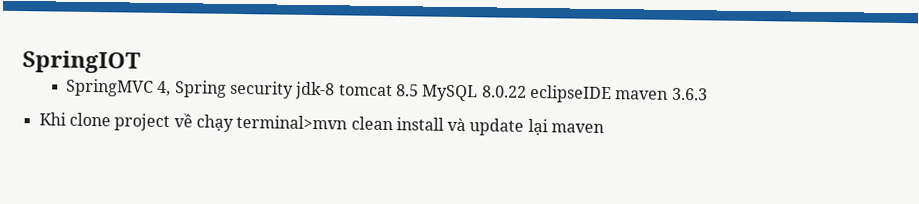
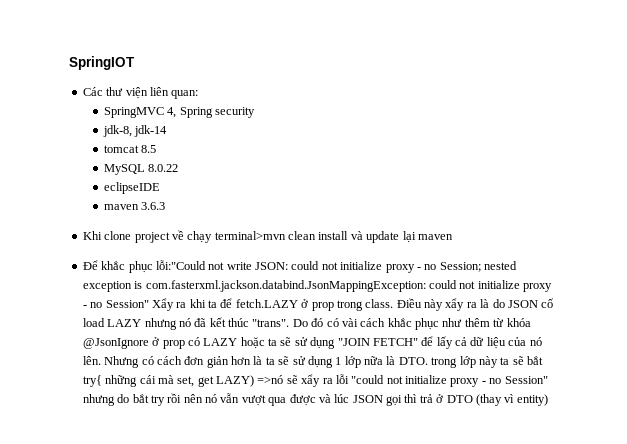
+ Các thư viện liên quan:
- SpringMVC 4, Spring security jdk-8 tomcat 8.5 MySQL 8.0.22 eclipseIDE maven 3.6.3
+ SpringMVC 4, Spring security
+ jdk-8, jdk-14
+ tomcat 8.5
+ MySQL 8.0.22
+ eclipseIDE
+ maven 3.6.3
+ Để khắc phục lỗi:"Could not write JSON: could not initialize proxy - no Session; nested exception is com.fasterxml.jackson.databind.JsonMappingException: could not initialize proxy - no Session" Xẩy ra khi ta để fetch.LAZY ở prop trong class. Điều này xẩy ra là do JSON cố load LAZY nhưng nó đã kết thúc "trans". Do đó có vài cách khắc phục như thêm từ khóa @JsonIgnore ở prop có LAZY hoặc ta sẽ sử dụng "JOIN FETCH" để lấy cả dữ liệu của nó lên. Nhưng có cách đơn giản hơn là ta sẽ sử dụng 1 lớp nữa là DTO. trong lớp này ta sẽ bắt try{ những cái mà set, get LAZY) =>nó sẽ xẩy ra lỗi "could not initialize proxy - no Session" nhưng do bắt try rồi nên nó vẫn vượt qua được và lúc JSON gọi thì trả ở DTO (thay vì entity)

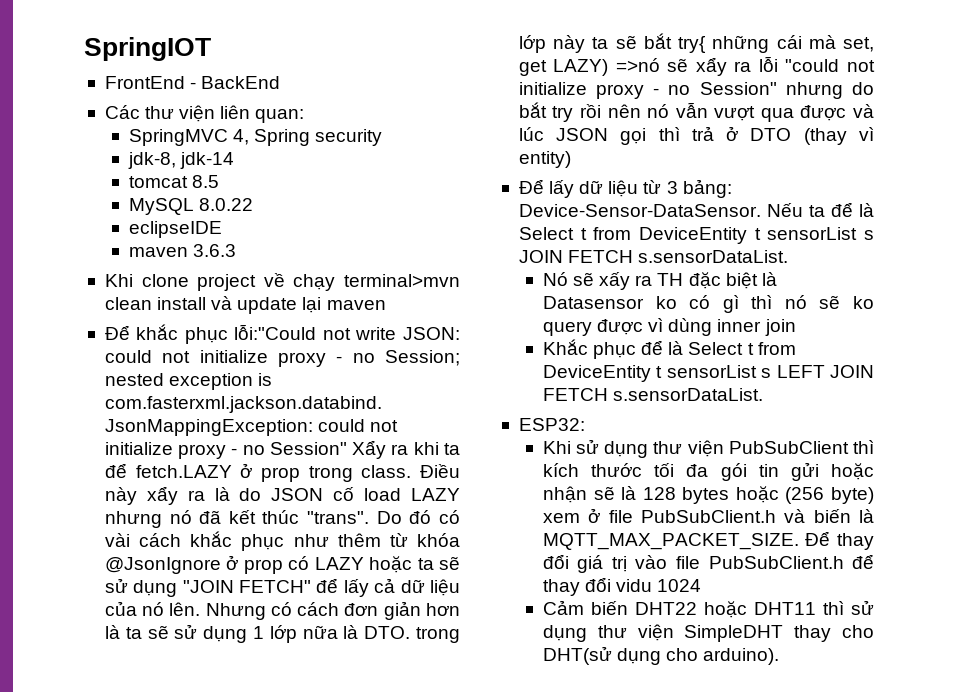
+ FrontEnd - BackEnd
+ Để lấy dữ liệu từ 3 bảng: Device-Sensor-DataSensor. Nếu ta để là Select t from DeviceEntity t sensorList s JOIN FETCH s.sensorDataList.
+ Nó sẽ xấy ra TH đặc biệt là Datasensor ko có gì thì nó sẽ ko query được vì dùng inner join
+ Khắc phục để là Select t from DeviceEntity t sensorList s LEFT JOIN FETCH s.sensorDataList.
+ ESP32:
+ Khi sử dụng thư viện PubSubClient thì kích thước tối đa gói tin gửi hoặc nhận sẽ là 128 bytes hoặc (256 byte) xem ở file PubSubClient.h và biến là MQTT_MAX_PACKET_SIZE. Để thay đổi giá trị vào file PubSubClient.h để thay đổi vidu 1024
+ Cảm biến DHT22 hoặc DHT11 thì sử dụng thư viện SimpleDHT thay cho DHT(sử dụng cho arduino).

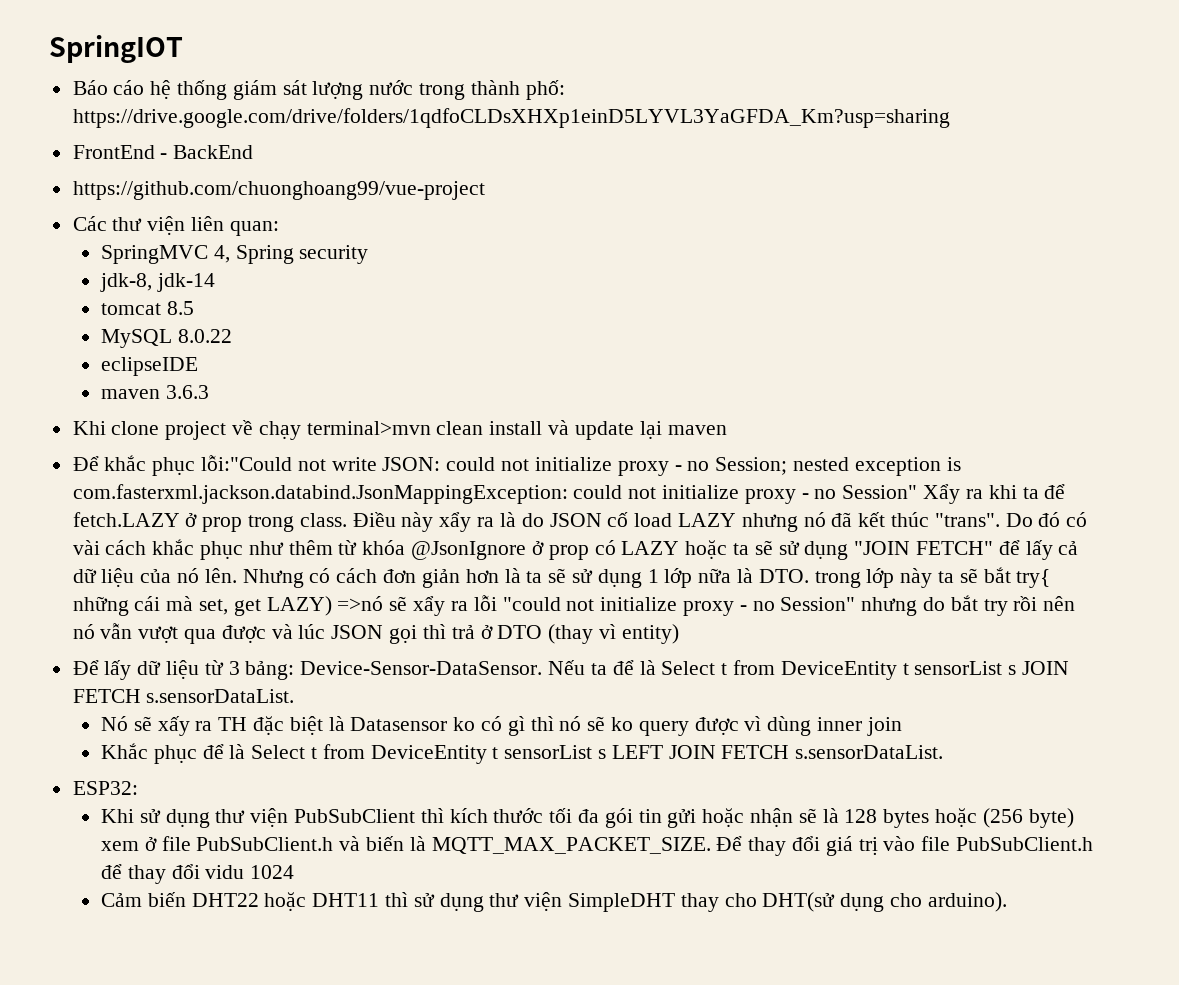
+ Báo cáo hệ thống giám sát lượng nước trong thành phố: https://drive.google.com/drive/folders/1qdfoCLDsXHXp1einD5LYVL3YaGFDA_Km?usp=sharing
+ https://github.com/chuonghoang99/vue-project

